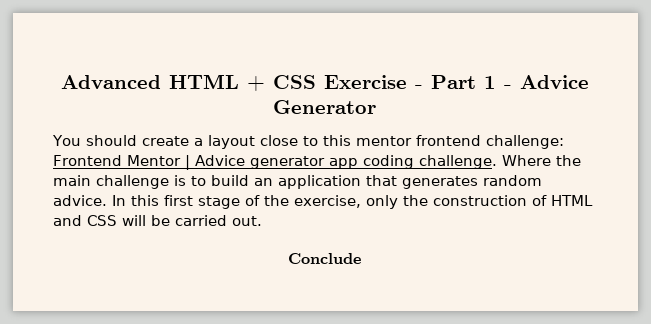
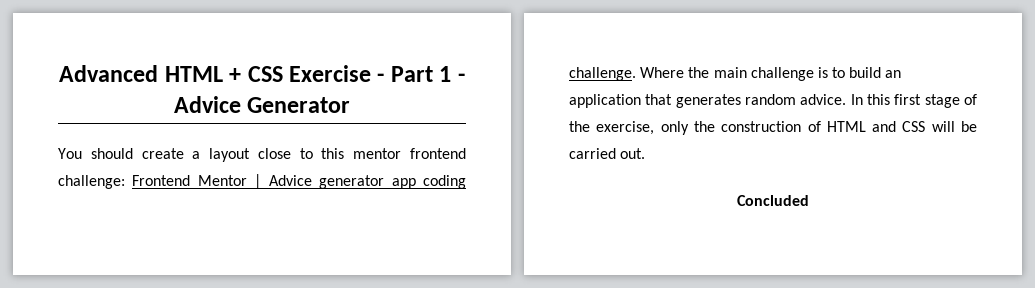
- Conclude
+ Concluded

